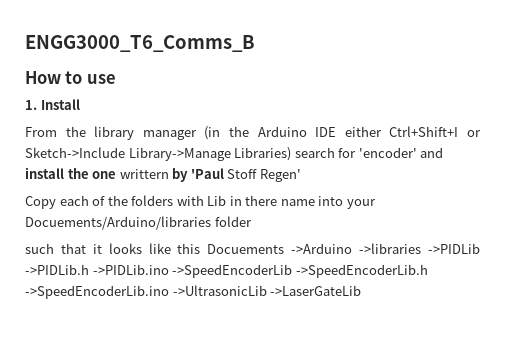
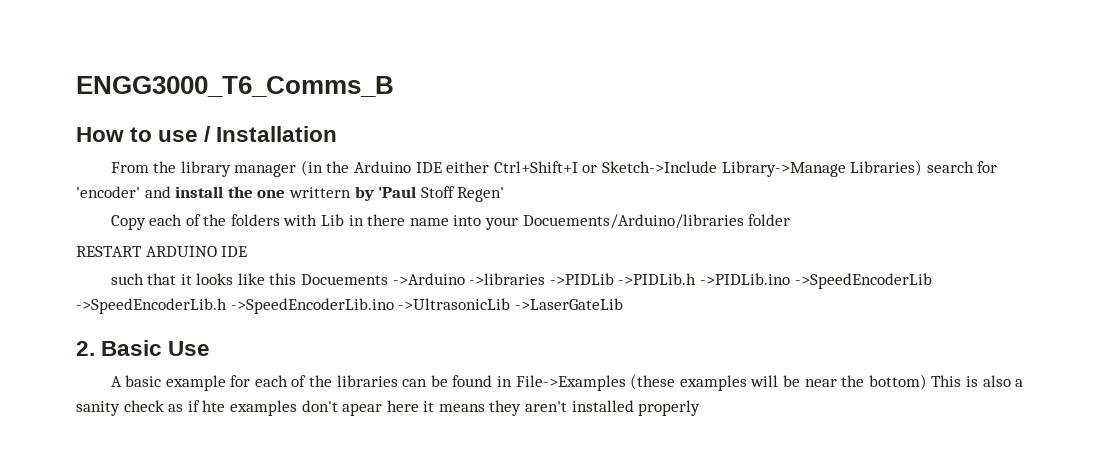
- How to use
- 1. Install
+ How to use / Installation
+ RESTART ARDUINO IDE
+ 2. Basic Use
+ A basic example for each of the libraries can be found in File->Examples (these examples will be near the bottom) This is also a sanity check as if hte examples don't apear here it means they aren't installed properly

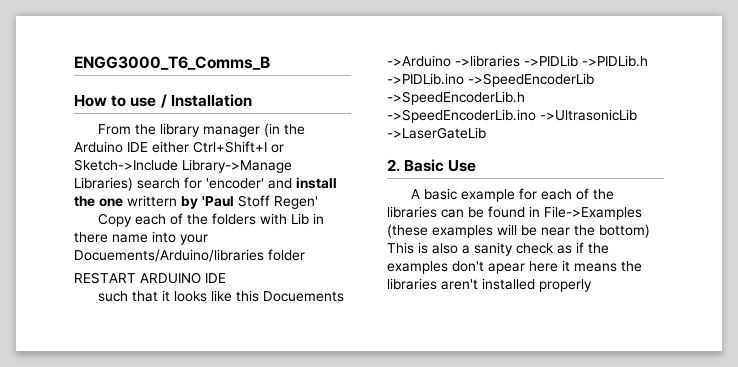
- A basic example for each of the libraries can be found in File->Examples (these examples will be near the bottom) This is also a sanity check as if hte examples don't apear here it means they aren't installed properly
+ A basic example for each of the libraries can be found in File->Examples (these examples will be near the bottom) This is also a sanity check as if the examples don't apear here it means the libraries aren't installed properly

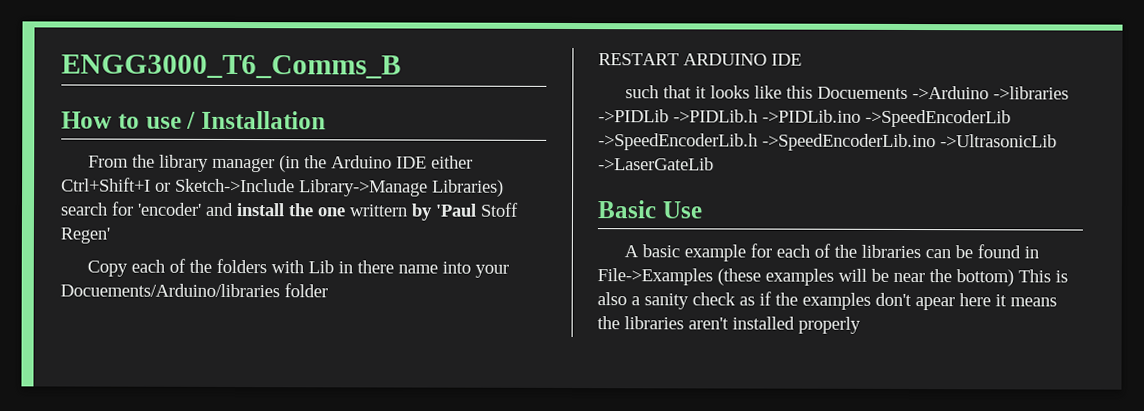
- 2. Basic Use
+ Basic Use

